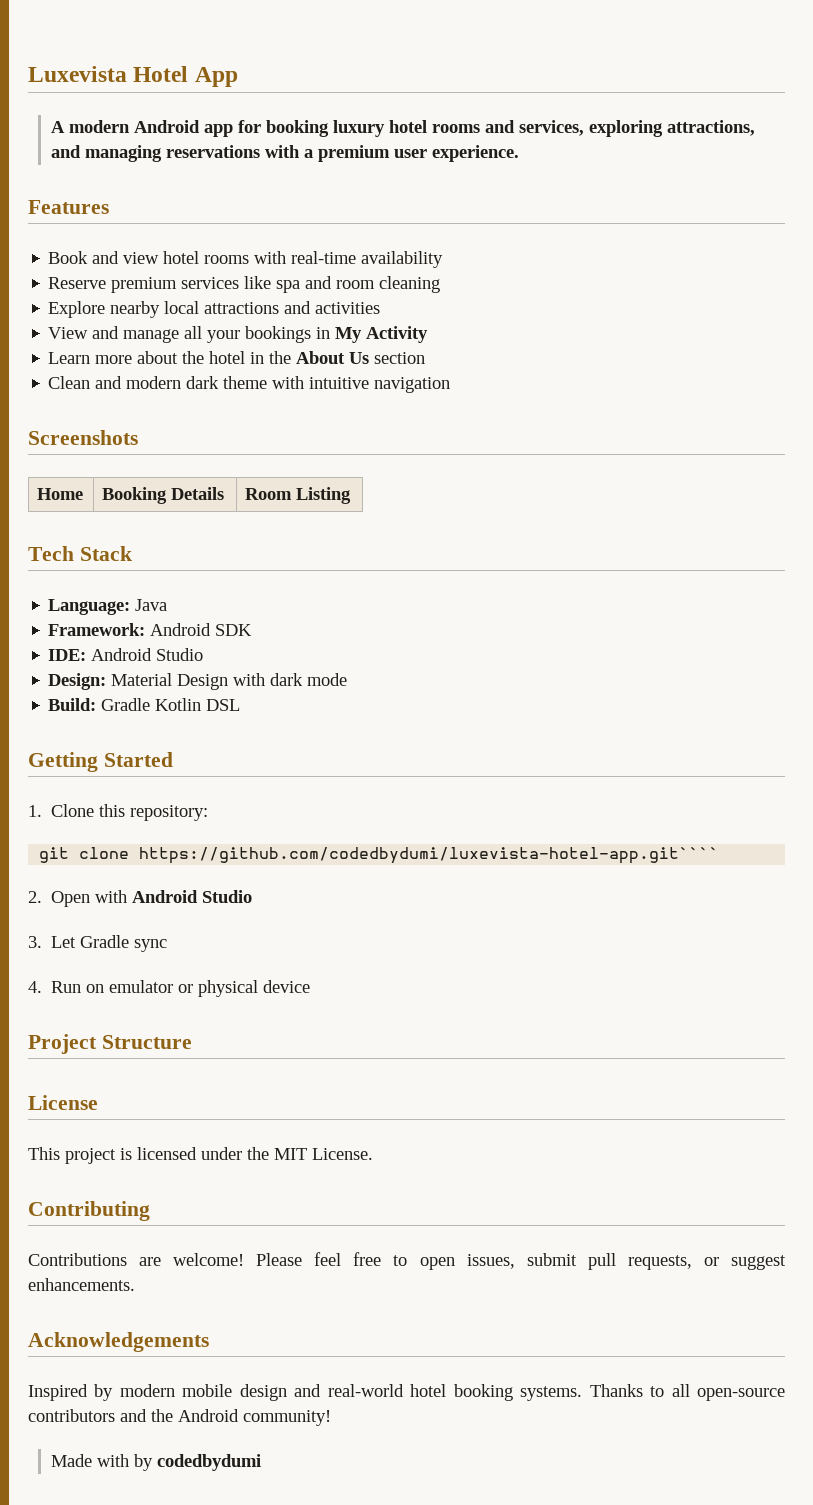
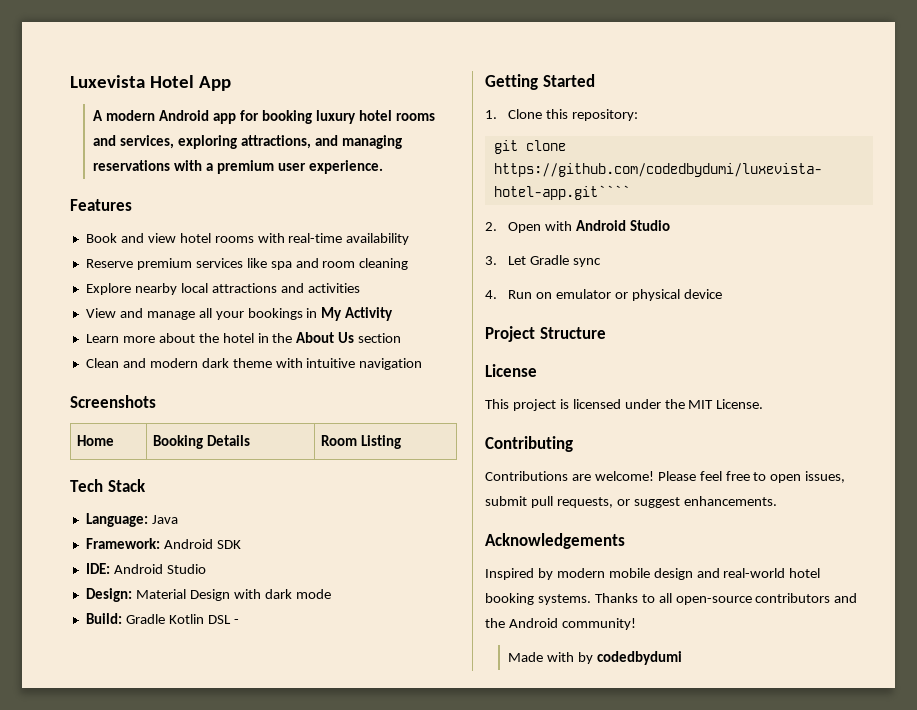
- Build: Gradle Kotlin DSL
+ Build: Gradle Kotlin DSL -

